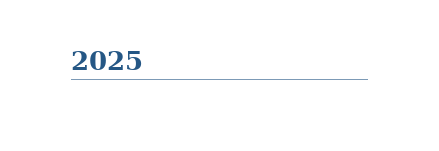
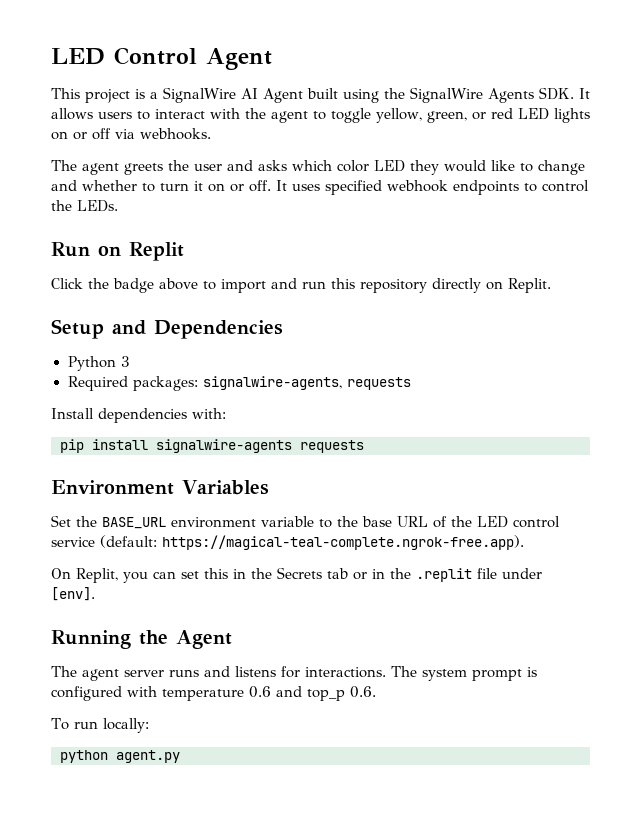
- 2025
+ LED Control Agent
+ This project is a SignalWire AI Agent built using the SignalWire Agents SDK. It allows users to interact with the agent to toggle yellow, green, or red LED lights on or off via webhooks.
+ The agent greets the user and asks which color LED they would like to change and whether to turn it on or off. It uses specified webhook endpoints to control the LEDs.
+ Run on Replit
+ Click the badge above to import and run this repository directly on Replit.
+ Setup and Dependencies
+ Python 3
+ Required packages: signalwire-agents, requests
+ Install dependencies with:
+ pip install signalwire-agents requests
+ Environment Variables
+ Set the BASE_URL environment variable to the base URL of the LED control service (default: https://magical-teal-complete.ngrok-free.app).
+ On Replit, you can set this in the Secrets tab or in the .replit file under [env].
+ Running the Agent
+ The agent server runs and listens for interactions. The system prompt is configured with temperature 0.6 and top_p 0.6.
+ To run locally:
+ python agent.py

